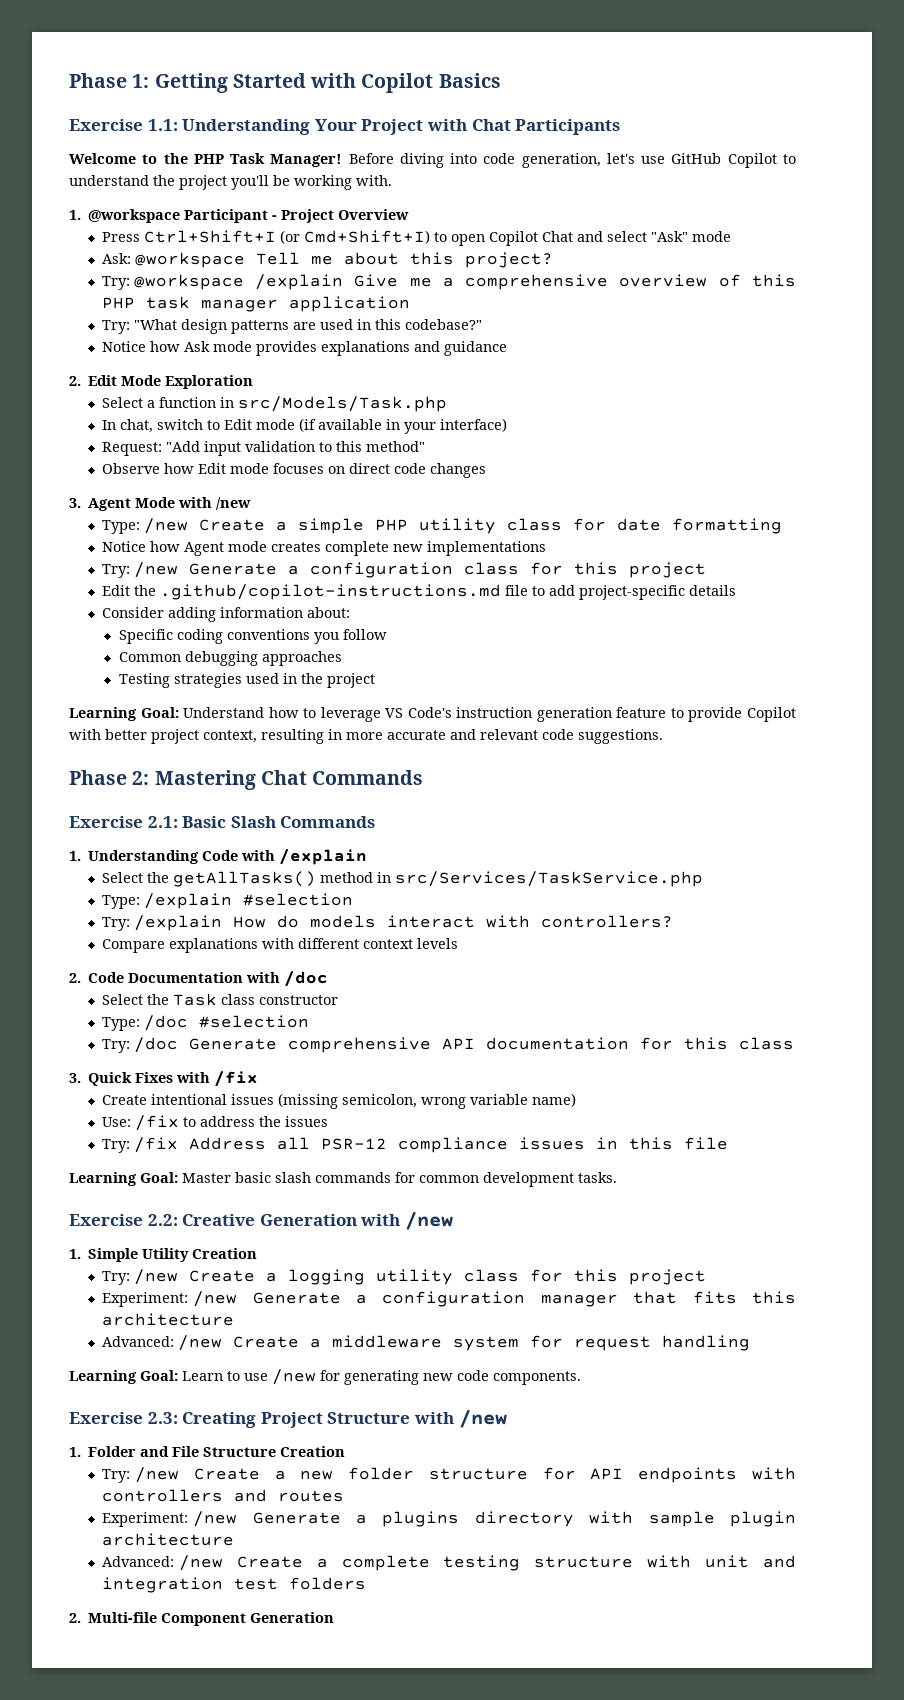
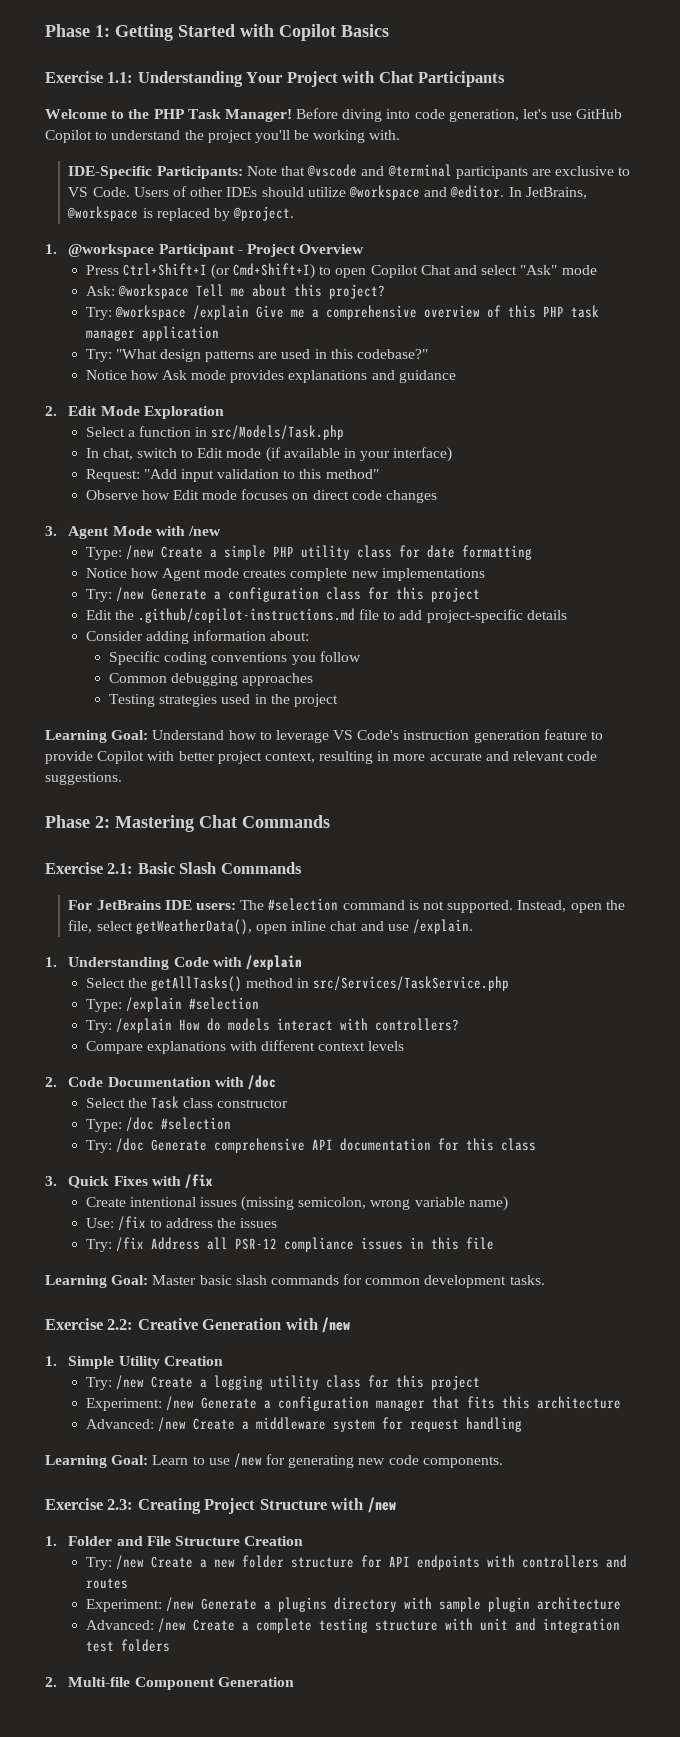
+ IDE-Specific Participants: Note that @vscode and @terminal participants are exclusive to VS Code. Users of other IDEs should utilize @workspace and @editor. In JetBrains, @workspace is replaced by @project.
+ For JetBrains IDE users: The #selection command is not supported. Instead, open the file, select getWeatherData(), open inline chat and use /explain.

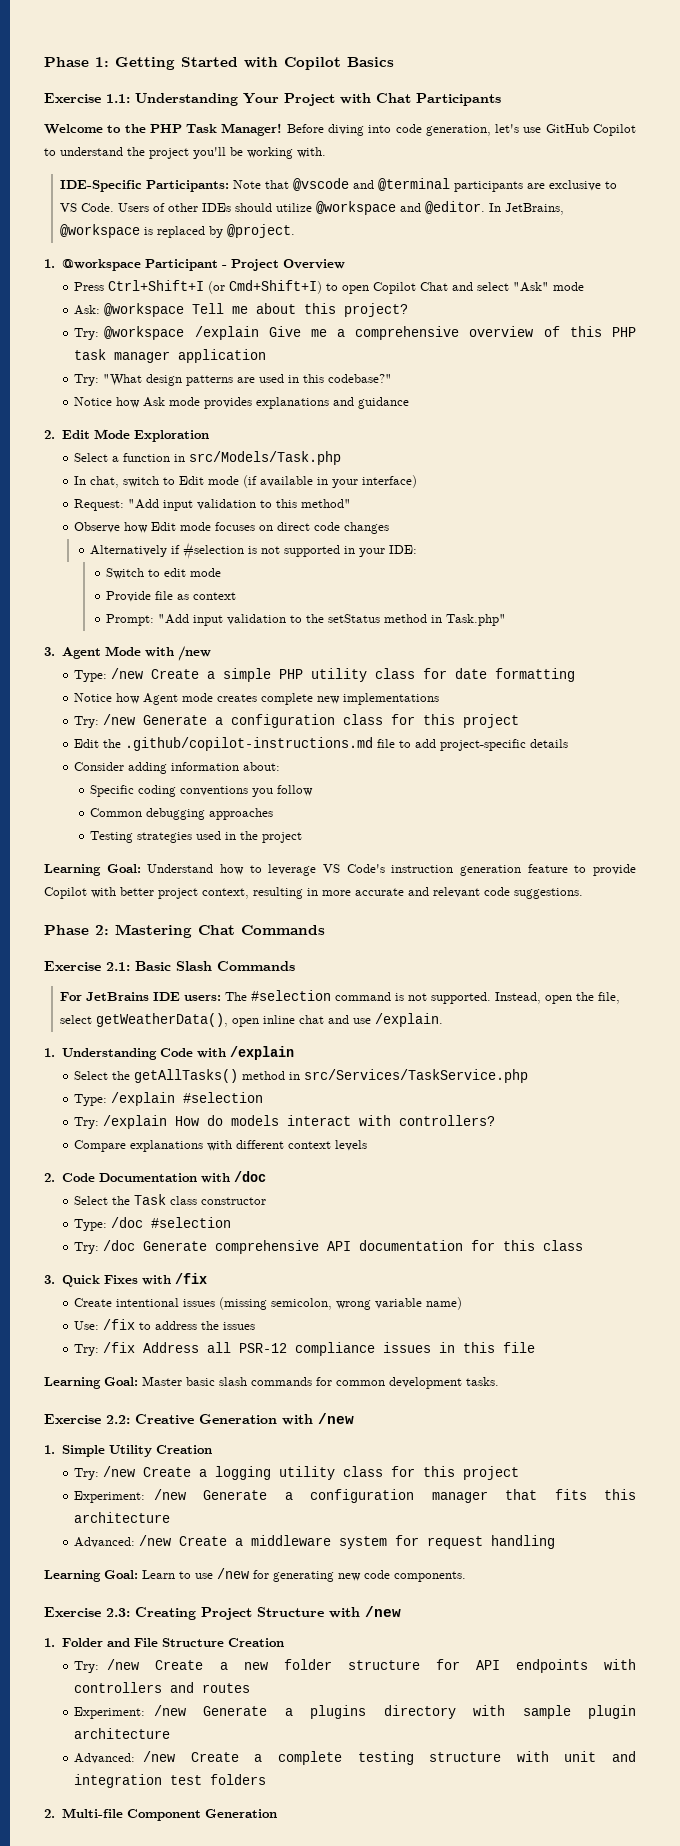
+ Alternatively if #selection is not supported in your IDE:
+ Switch to edit mode
+ Provide file as context
+ Prompt: "Add input validation to the setStatus method in Task.php"

